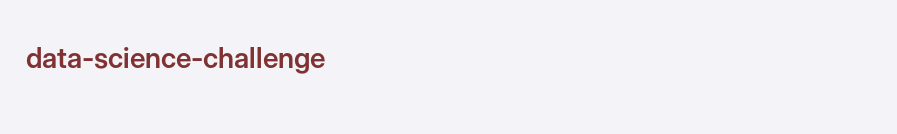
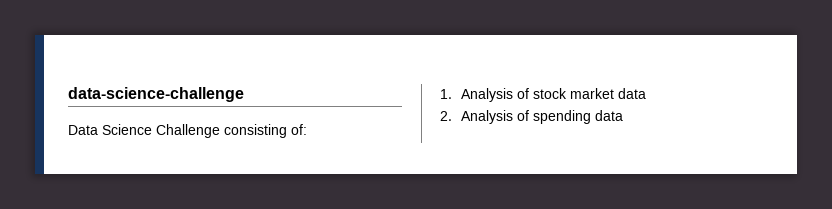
+ Data Science Challenge consisting of:
+ 1. Analysis of stock market data
+ 2. Analysis of spending data

